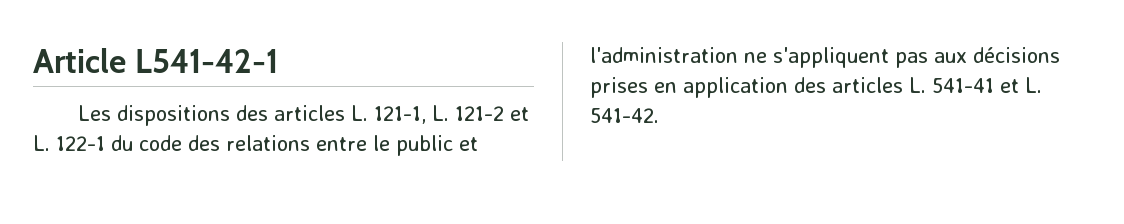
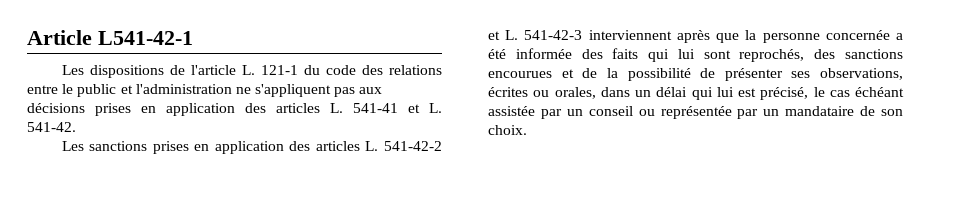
- Les dispositions des articles L. 121-1, L. 121-2 et L. 122-1 du code des relations entre le public et l'administration ne s'appliquent pas aux décisions prises en application des articles L. 541-41 et L. 541-42.
+ Les dispositions de l'article L. 121-1 du code des relations entre le public et l'administration ne s'appliquent pas aux décisions prises en application des articles L. 541-41 et L. 541-42.
+ Les sanctions prises en application des articles L. 541-42-2 et L. 541-42-3 interviennent après que la personne concernée a été informée des faits qui lui sont reprochés, des sanctions encourues et de la possibilité de présenter ses observations, écrites ou orales, dans un délai qui lui est précisé, le cas échéant assistée par un conseil ou représentée par un mandataire de son choix.

